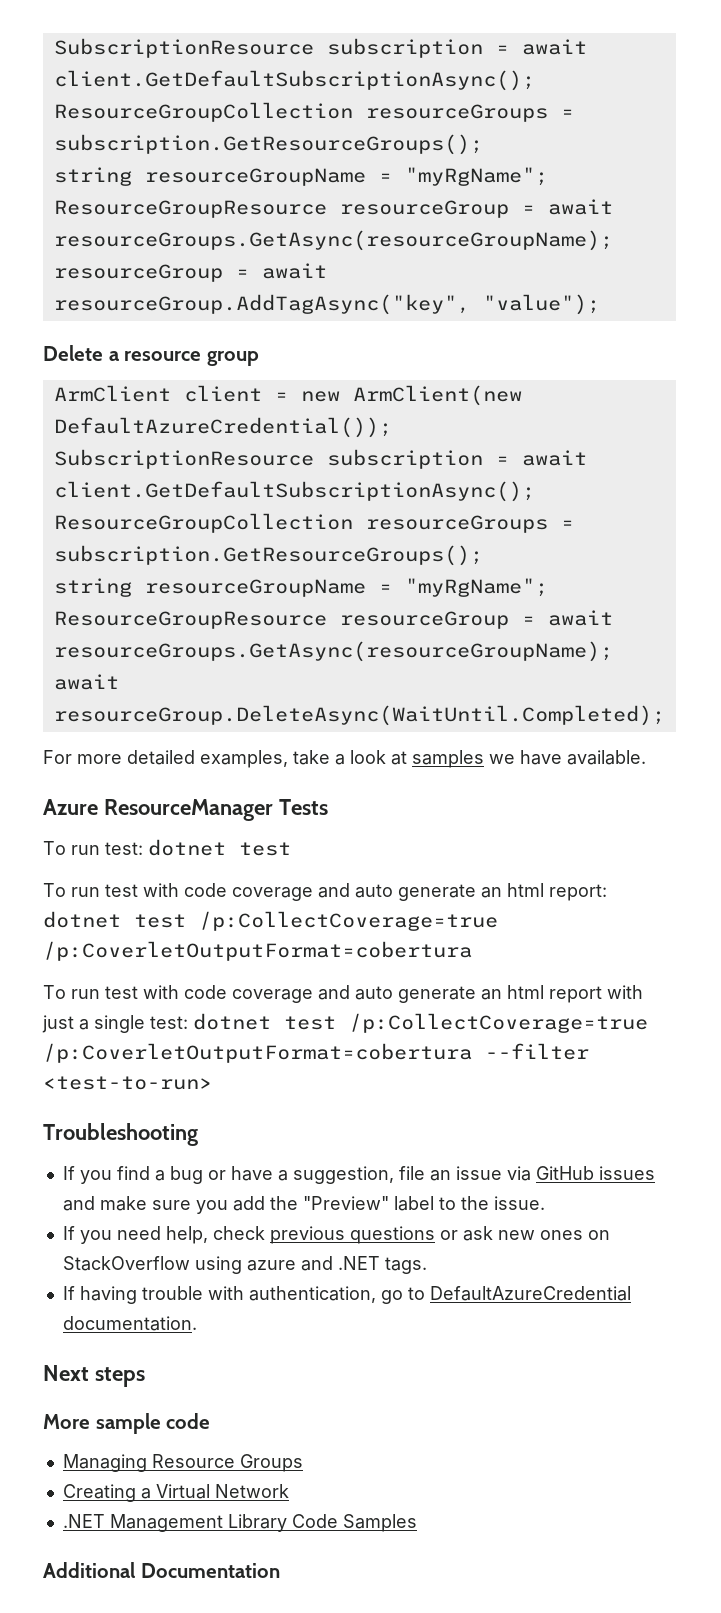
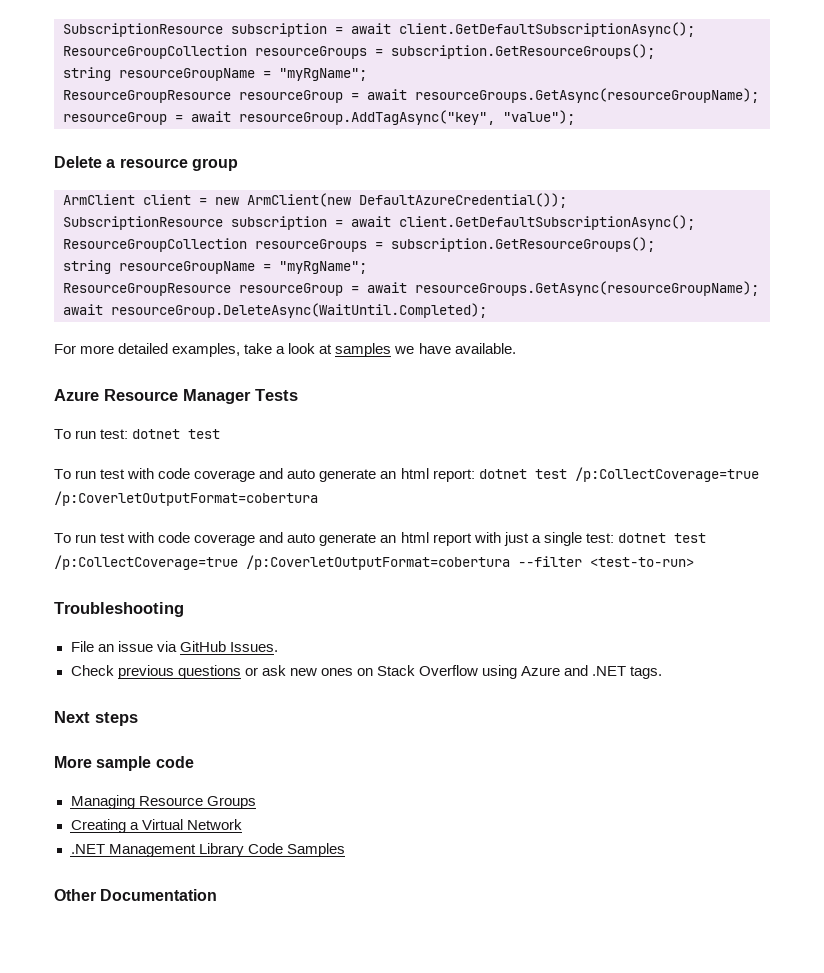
- Azure ResourceManager Tests
+ Azure Resource Manager Tests
- If you find a bug or have a suggestion, file an issue via GitHub issues and make sure you add the "Preview" label to the issue.
- If you need help, check previous questions or ask new ones on StackOverflow using azure and .NET tags.
+ File an issue via GitHub Issues.
+ Check previous questions or ask new ones on Stack Overflow using Azure and .NET tags.
- If having trouble with authentication, go to DefaultAzureCredential documentation.
- Additional Documentation
+ Other Documentation

